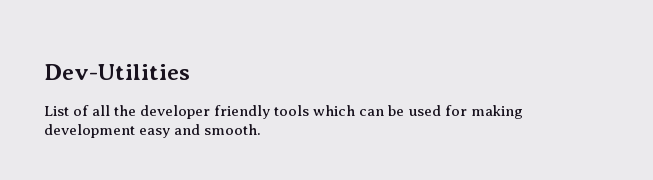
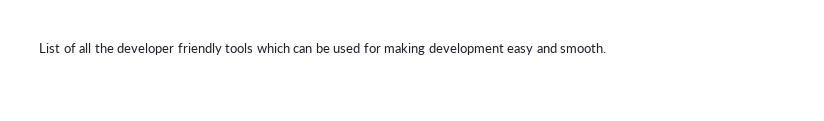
- Dev-Utilities

